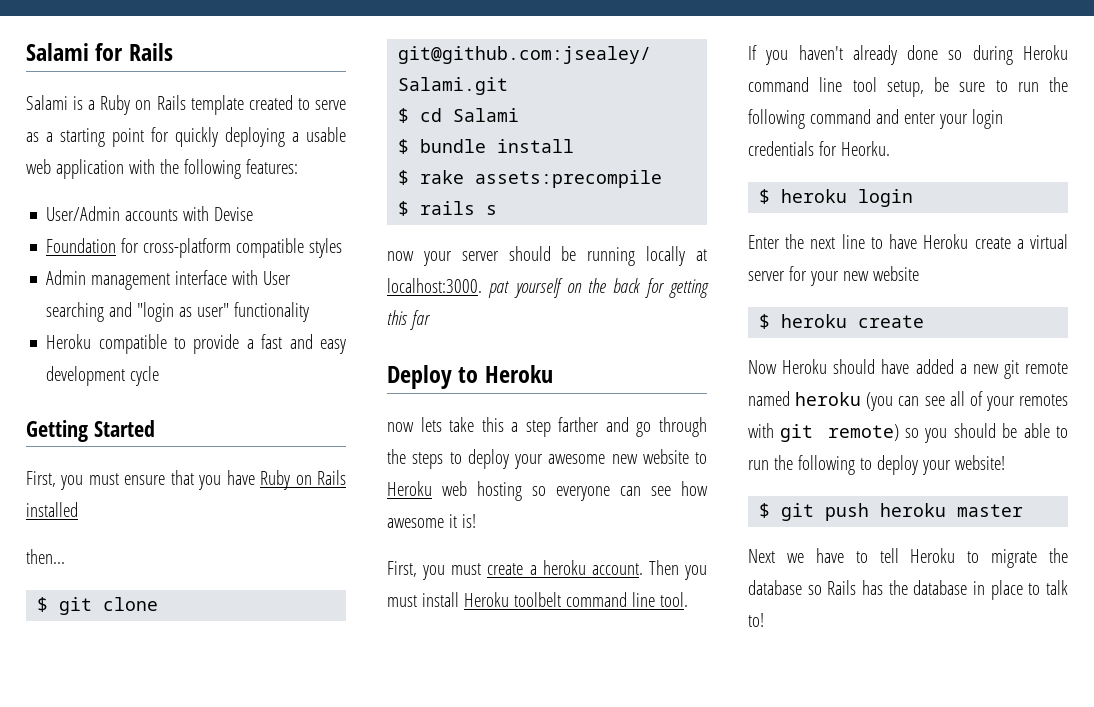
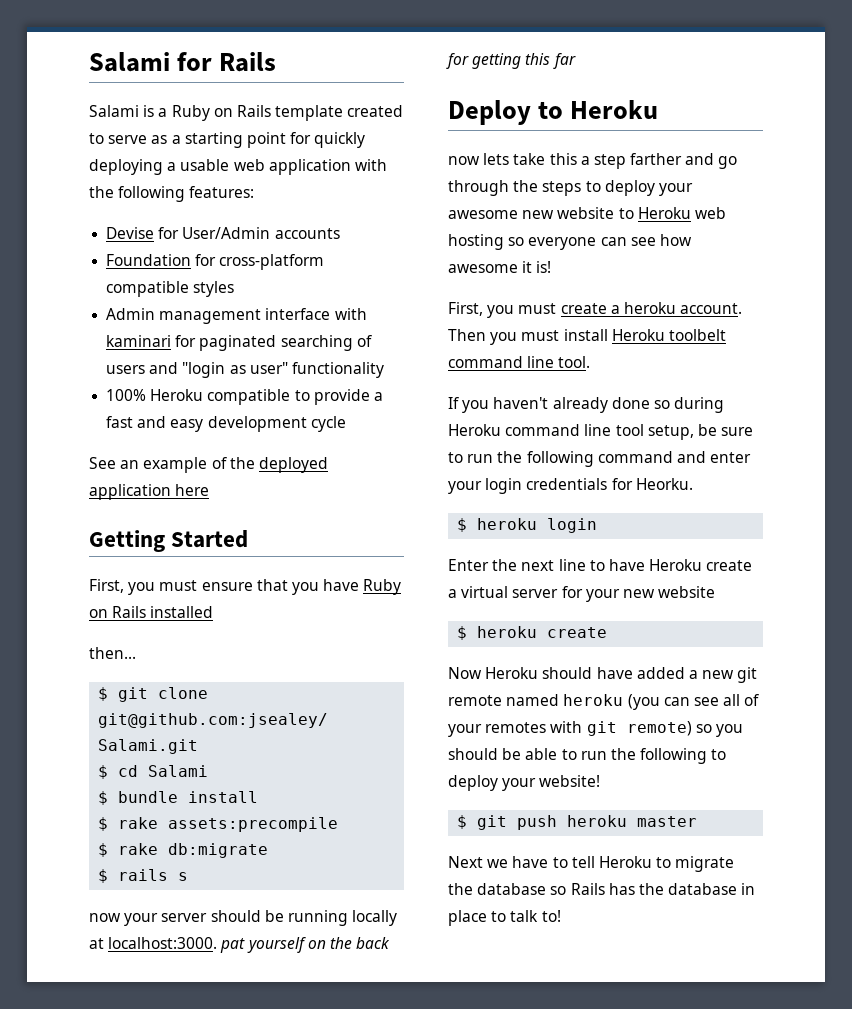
- User/Admin accounts with Devise
+ Devise for User/Admin accounts
- Admin management interface with User searching and "login as user" functionality
+ Admin management interface with kaminari for paginated searching of users and "login as user" functionality
- Heroku compatible to provide a fast and easy development cycle
+ 100% Heroku compatible to provide a fast and easy development cycle
+ See an example of the deployed application here
+ $ rake db:migrate

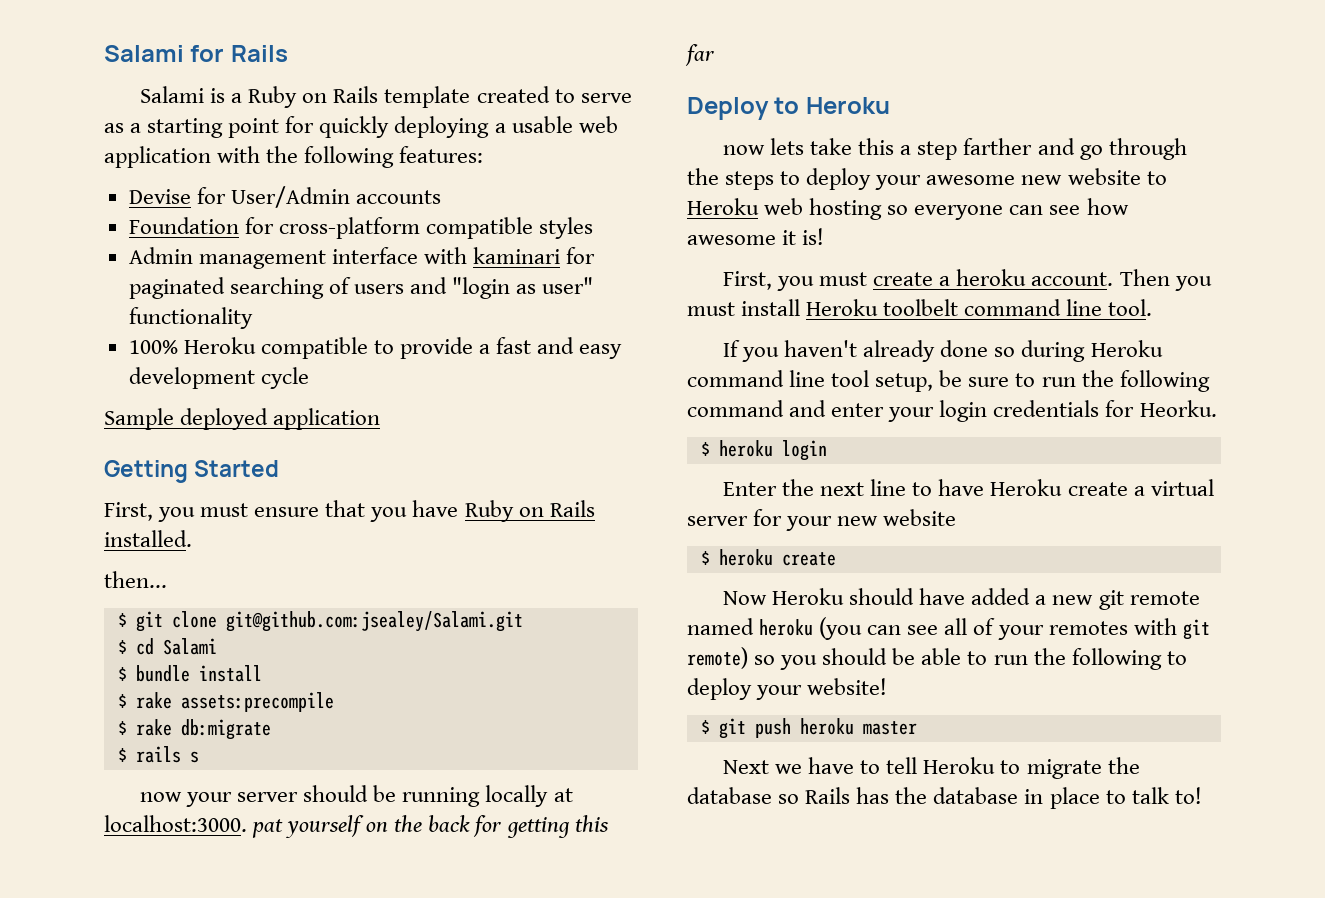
- See an example of the deployed application here
+ Sample deployed application
- First, you must ensure that you have Ruby on Rails installed
+ First, you must ensure that you have Ruby on Rails installed.

